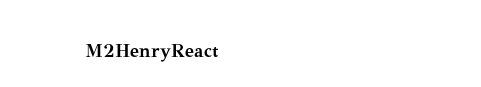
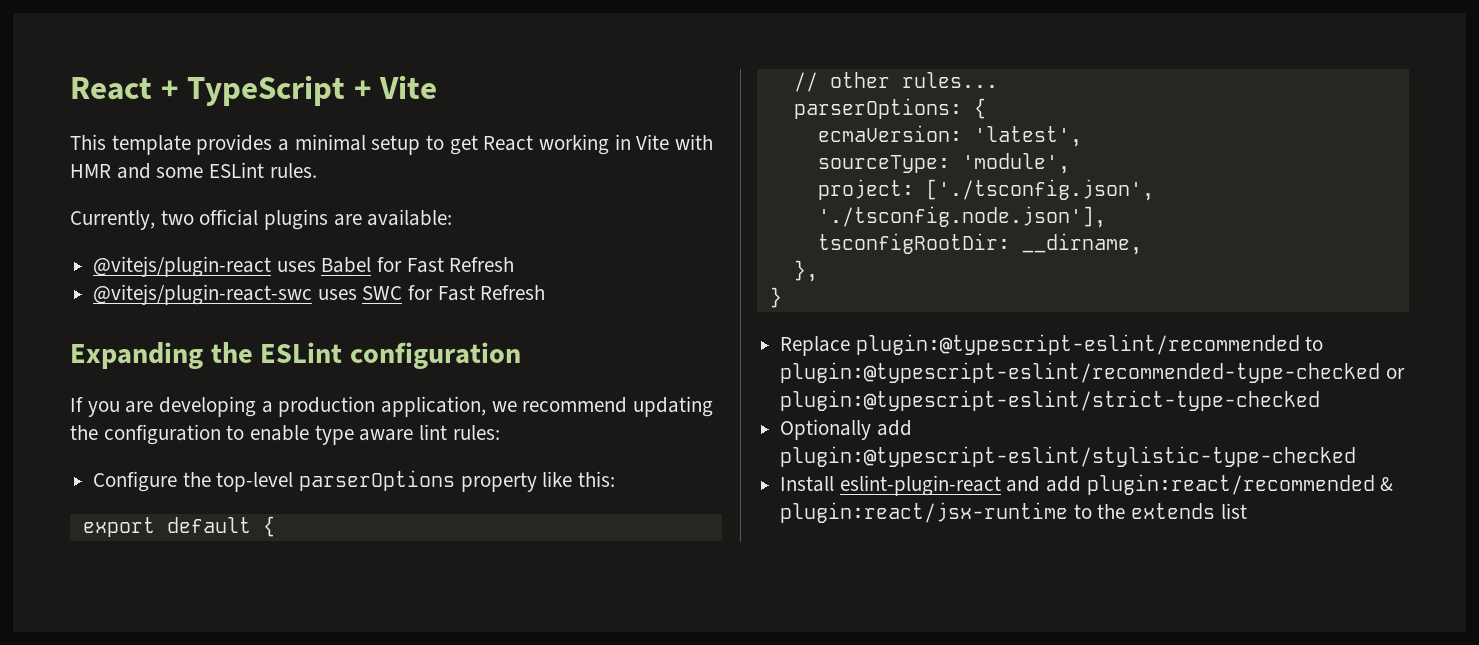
- M2HenryReact
+ React + TypeScript + Vite
+ This template provides a minimal setup to get React working in Vite with HMR and some ESLint rules.
+ Currently, two official plugins are available:
+ @vitejs/plugin-react uses Babel for Fast Refresh
+ @vitejs/plugin-react-swc uses SWC for Fast Refresh
+ Expanding the ESLint configuration
+ If you are developing a production application, we recommend updating the configuration to enable type aware lint rules:
+ Configure the top-level parserOptions property like this:
+ export default {
+ // other rules...
+ parserOptions: {
+ ecmaVersion: 'latest',
+ sourceType: 'module',
+ project: ['./tsconfig.json', './tsconfig.node.json'],
+ tsconfigRootDir: __dirname,
+ },
+ }
+ Replace plugin:@typescript-eslint/recommended to plugin:@typescript-eslint/recommended-type-checked or plugin:@typescript-eslint/strict-type-checked
+ Optionally add plugin:@typescript-eslint/stylistic-type-checked
+ Install eslint-plugin-react and add plugin:react/recommended & plugin:react/jsx-runtime to the extends list

